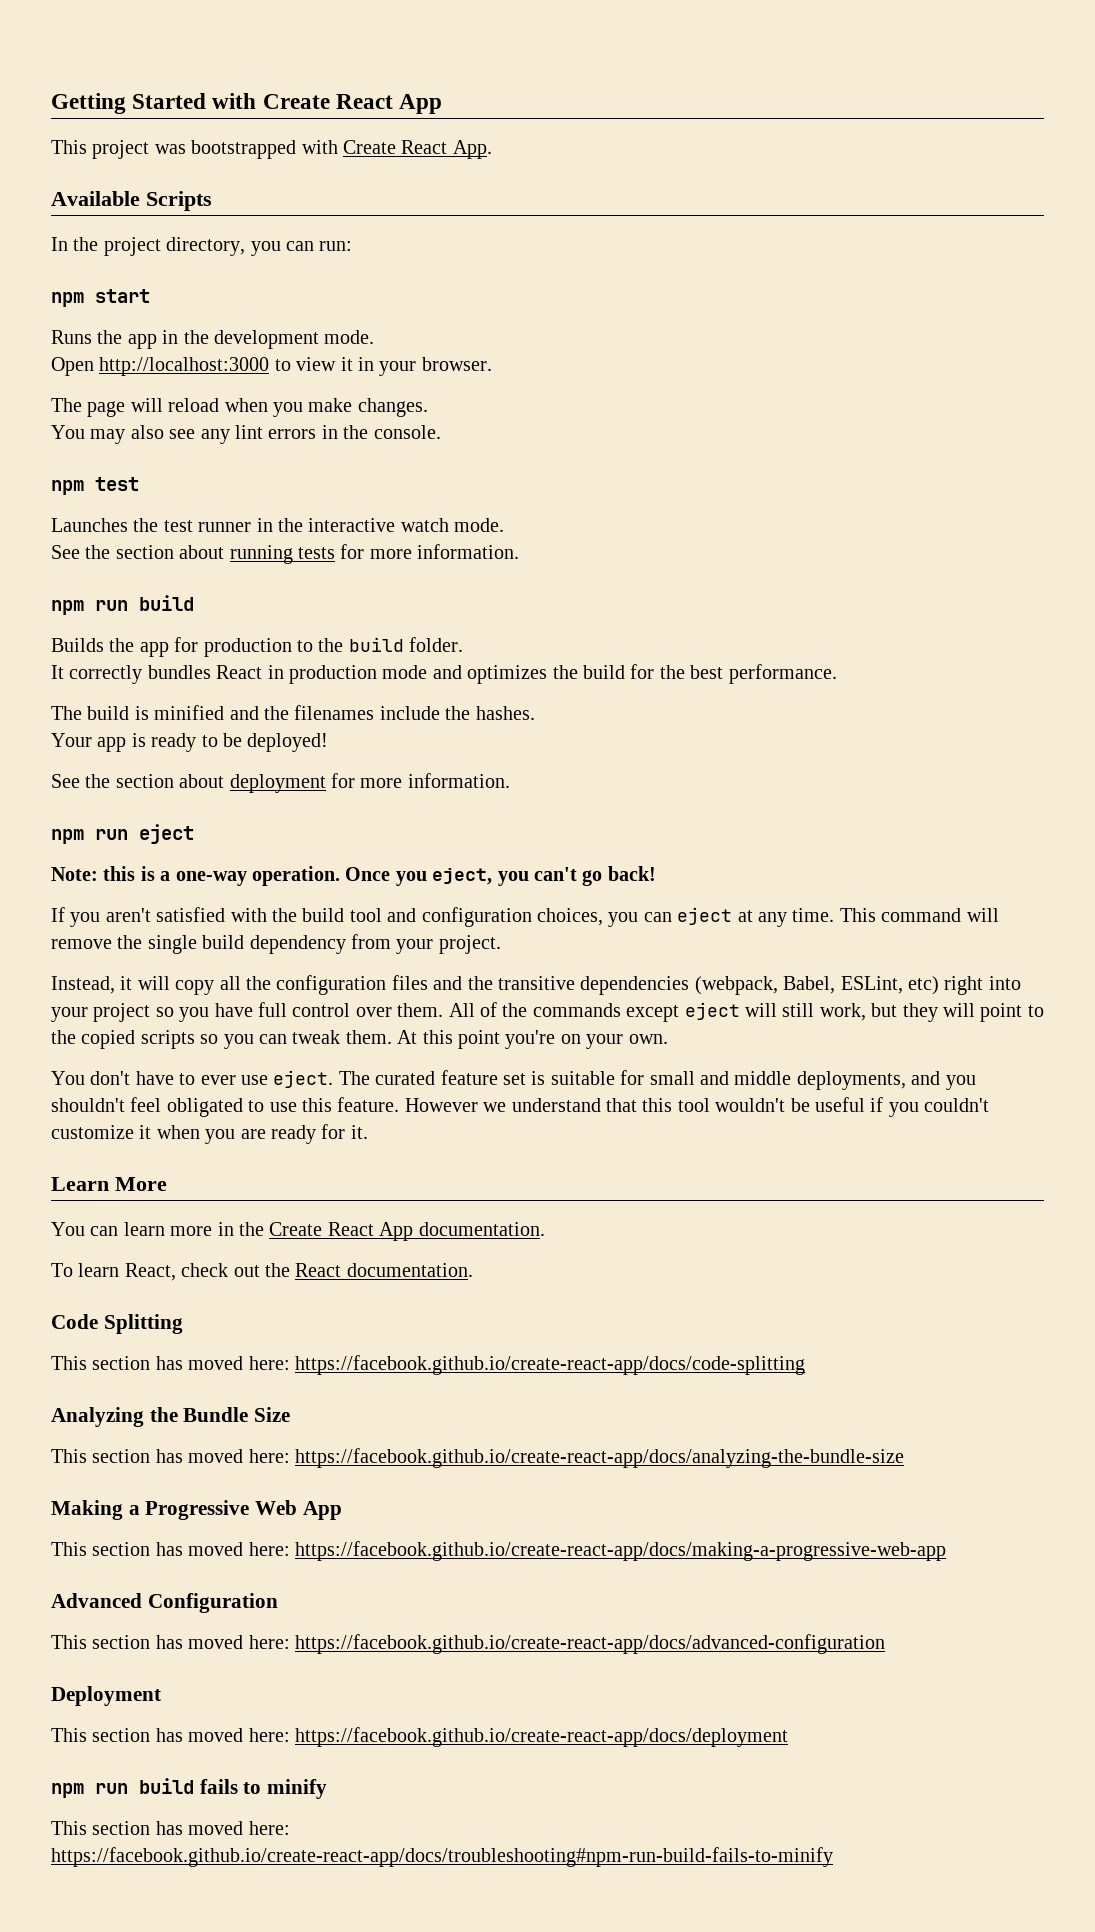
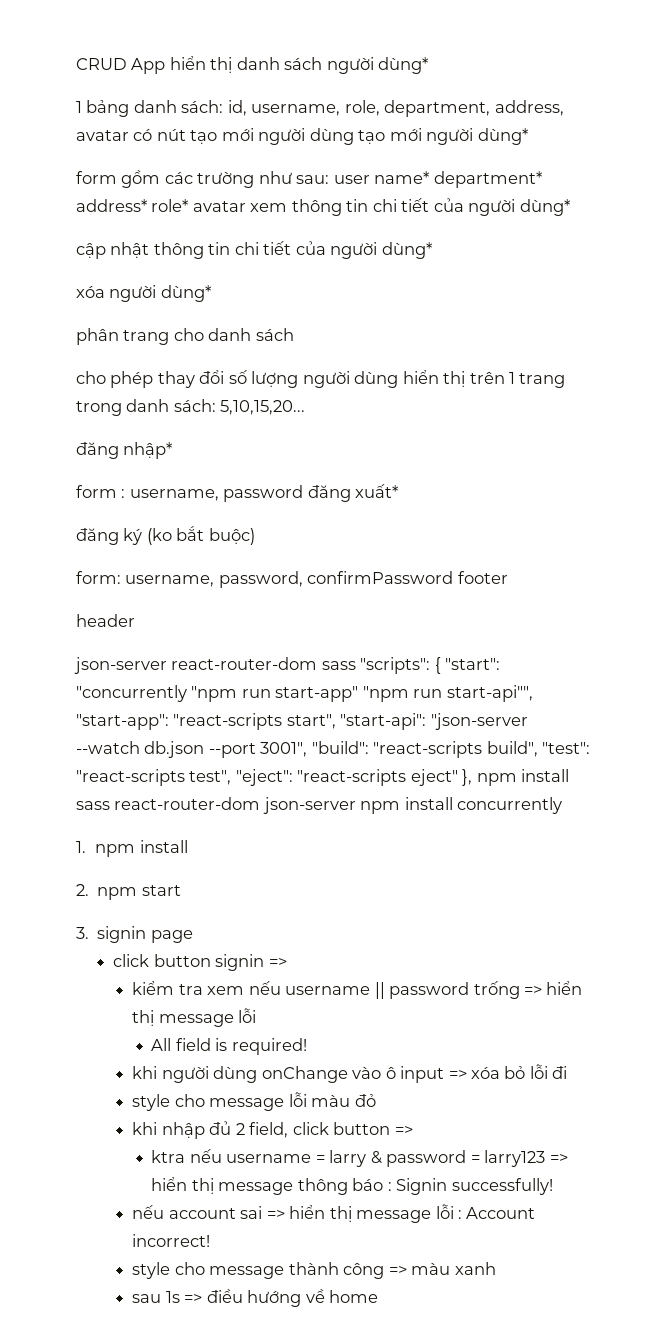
- Getting Started with Create React App
- This project was bootstrapped with Create React App.
- Available Scripts
- In the project directory, you can run:
- npm start
- Runs the app in the development mode.
- Open http://localhost:3000 to view it in your browser.
- The page will reload when you make changes.
- You may also see any lint errors in the console.
- npm test
- Launches the test runner in the interactive watch mode.
- See the section about running tests for more information.
- npm run build
- Builds the app for production to the build folder.
- It correctly bundles React in production mode and optimizes the build for the best performance.
- The build is minified and the filenames include the hashes.
- Your app is ready to be deployed!
- See the section about deployment for more information.
- npm run eject
- Note: this is a one-way operation. Once you eject, you can't go back!
- If you aren't satisfied with the build tool and configuration choices, you can eject at any time. This command will remove the single build dependency from your project.
- Instead, it will copy all the configuration files and the transitive dependencies (webpack, Babel, ESLint, etc) right into your project so you have full control over them. All of the commands except eject will still work, but they will point to the copied scripts so you can tweak them. At this point you're on your own.
- You don't have to ever use eject. The curated feature set is suitable for small and middle deployments, and you shouldn't feel obligated to use this feature. However we understand that this tool wouldn't be useful if you couldn't customize it when you are ready for it.
- Learn More
- You can learn more in the Create React App documentation.
- To learn React, check out the React documentation.
- Code Splitting
- This section has moved here: https://facebook.github.io/create-react-app/docs/code-splitting
- Analyzing the Bundle Size
- This section has moved here: https://facebook.github.io/create-react-app/docs/analyzing-the-bundle-size
- Making a Progressive Web App
- This section has moved here: https://facebook.github.io/create-react-app/docs/making-a-progressive-web-app
- Advanced Configuration
- This section has moved here: https://facebook.github.io/create-react-app/docs/advanced-configuration
- Deployment
- This section has moved here: https://facebook.github.io/create-react-app/docs/deployment
- npm run build fails to minify
- This section has moved here: https://facebook.github.io/create-react-app/docs/troubleshooting#npm-run-build-fails-to-minify
+ CRUD App hiển thị danh sách người dùng*
+ 1 bảng danh sách: id, username, role, department, address, avatar có nút tạo mới người dùng tạo mới người dùng*
+ form gồm các trường như sau: user name* department* address* role* avatar xem thông tin chi tiết của người dùng*
+ cập nhật thông tin chi tiết của người dùng*
+ xóa người dùng*
+ phân trang cho danh sách
+ cho phép thay đổi số lượng người dùng hiển thị trên 1 trang trong danh sách: 5,10,15,20...
+ đăng nhập*
+ form : username, password đăng xuất*
+ đăng ký (ko bắt buộc)
+ form: username, password, confirmPassword footer
+ header
+ json-server react-router-dom sass "scripts": { "start": "concurrently "npm run start-app" "npm run start-api"", "start-app": "react-scripts start", "start-api": "json-server --watch db.json --port 3001", "build": "react-scripts build", "test": "react-scripts test", "eject": "react-scripts eject" }, npm install sass react-router-dom json-server npm install concurrently
+ 1. npm install
+ 2. npm start
+ 3. signin page
+ click button signin =>
+ kiểm tra xem nếu username || password trống => hiển thị message lỗi
+ All field is required!
+ khi người dùng onChange vào ô input => xóa bỏ lỗi đi
+ style cho message lỗi màu đỏ
+ khi nhập đủ 2 field, click button =>
+ ktra nếu username = larry & password = larry123 => hiển thị message thông báo : Signin successfully!
+ nếu account sai => hiển thị message lỗi : Account incorrect!
+ style cho message thành công => màu xanh
+ sau 1s => điều hướng về home

